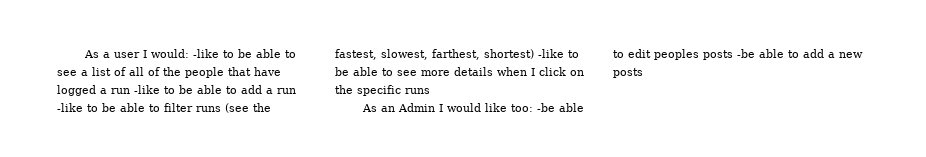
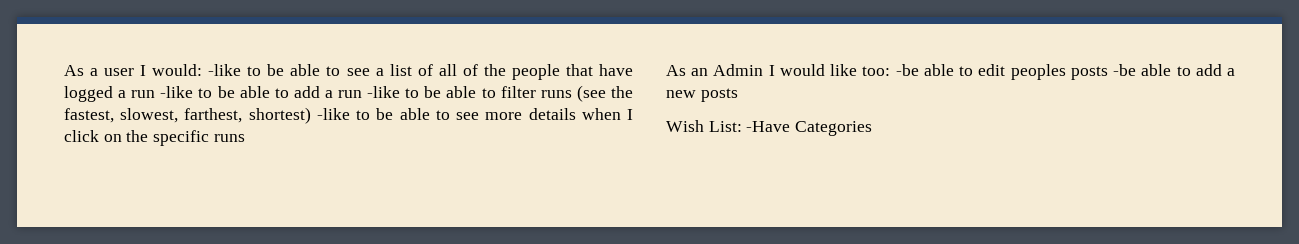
+ Wish List: -Have Categories

